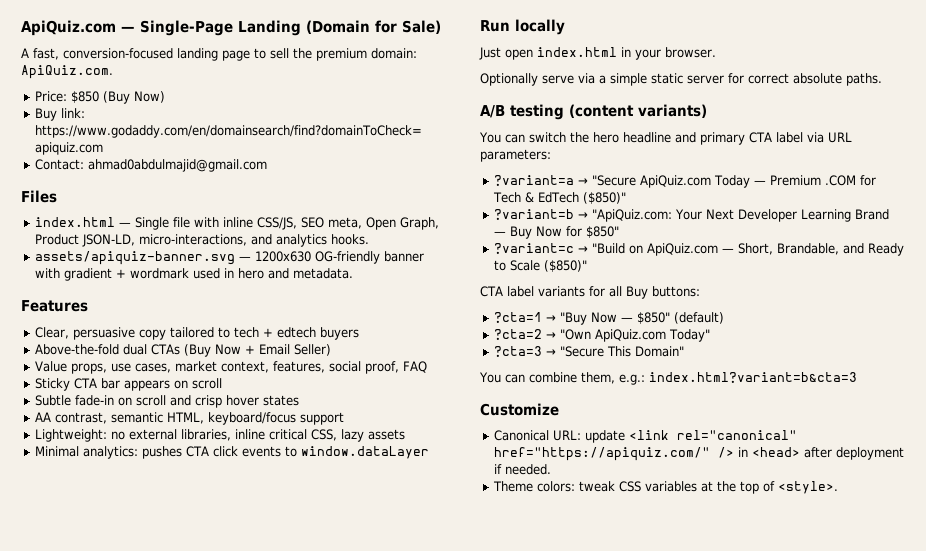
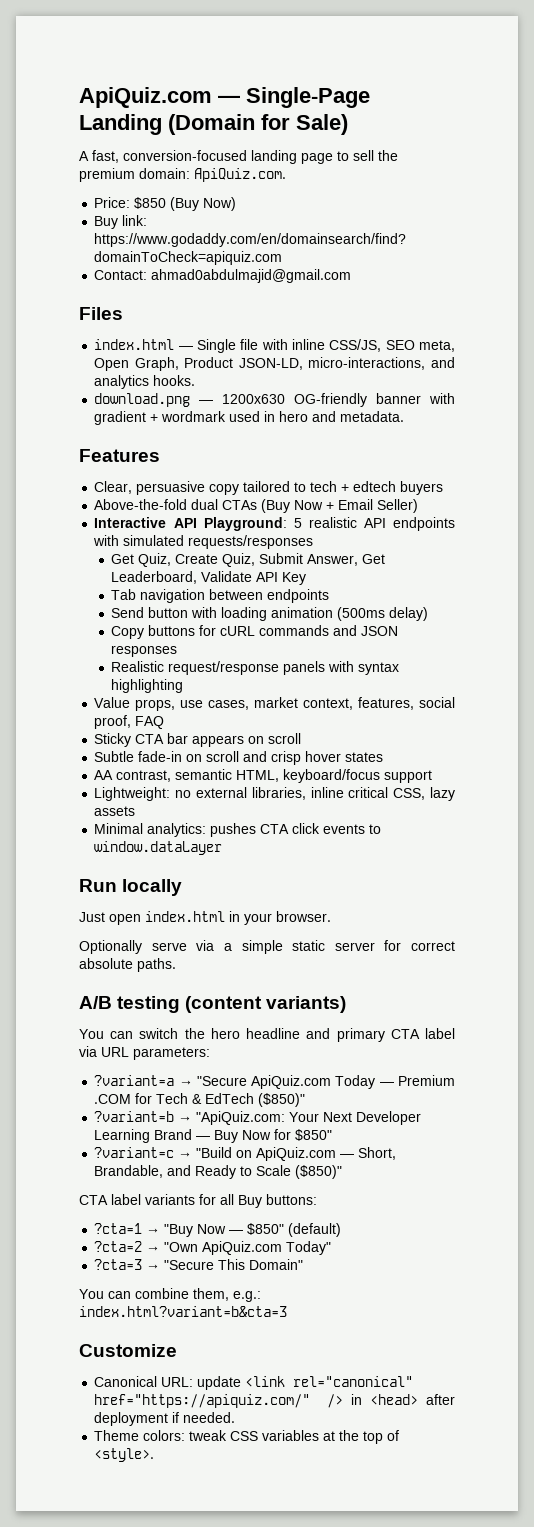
- assets/apiquiz-banner.svg — 1200x630 OG-friendly banner with gradient + wordmark used in hero and metadata.
+ download.png — 1200x630 OG-friendly banner with gradient + wordmark used in hero and metadata.
+ Interactive API Playground: 5 realistic API endpoints with simulated requests/responses
+ Get Quiz, Create Quiz, Submit Answer, Get Leaderboard, Validate API Key
+ Tab navigation between endpoints
+ Send button with loading animation (500ms delay)
+ Copy buttons for cURL commands and JSON responses
+ Realistic request/response panels with syntax highlighting

